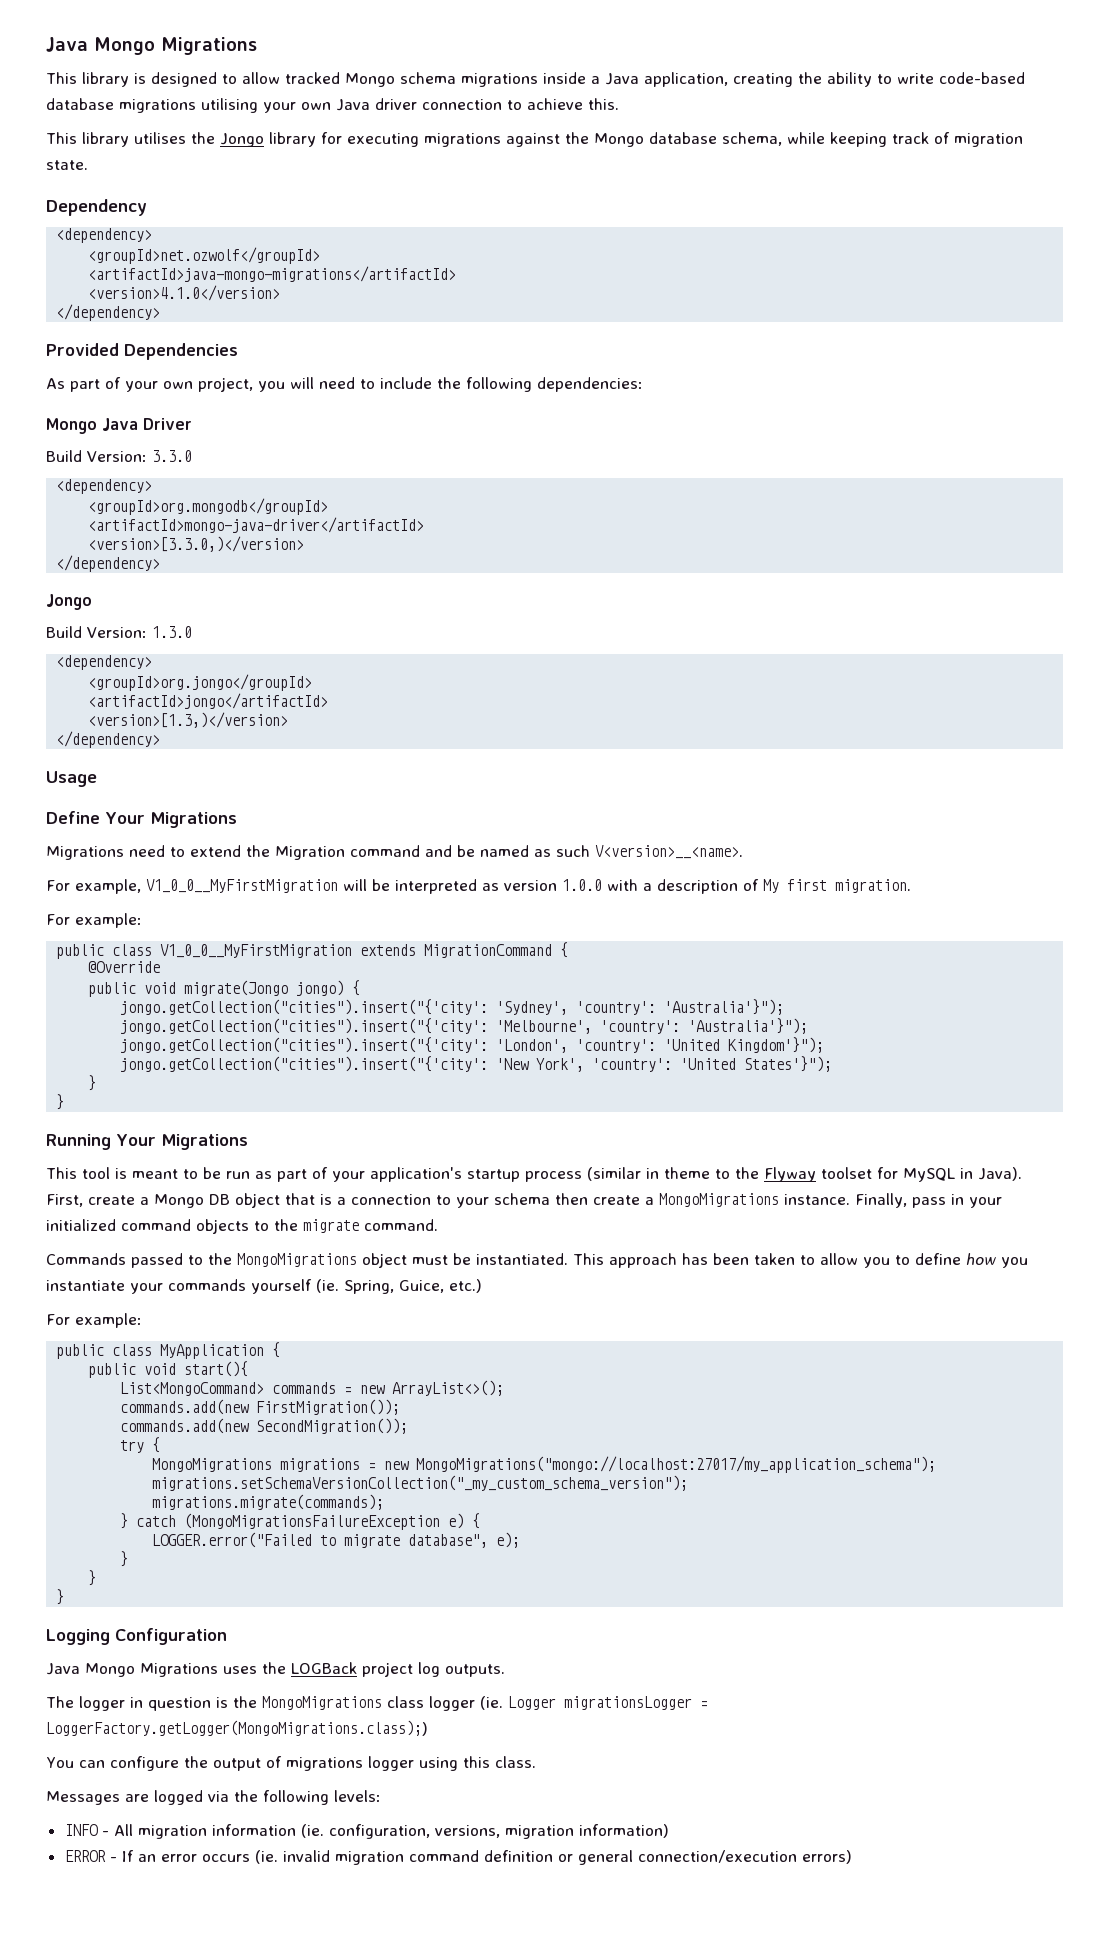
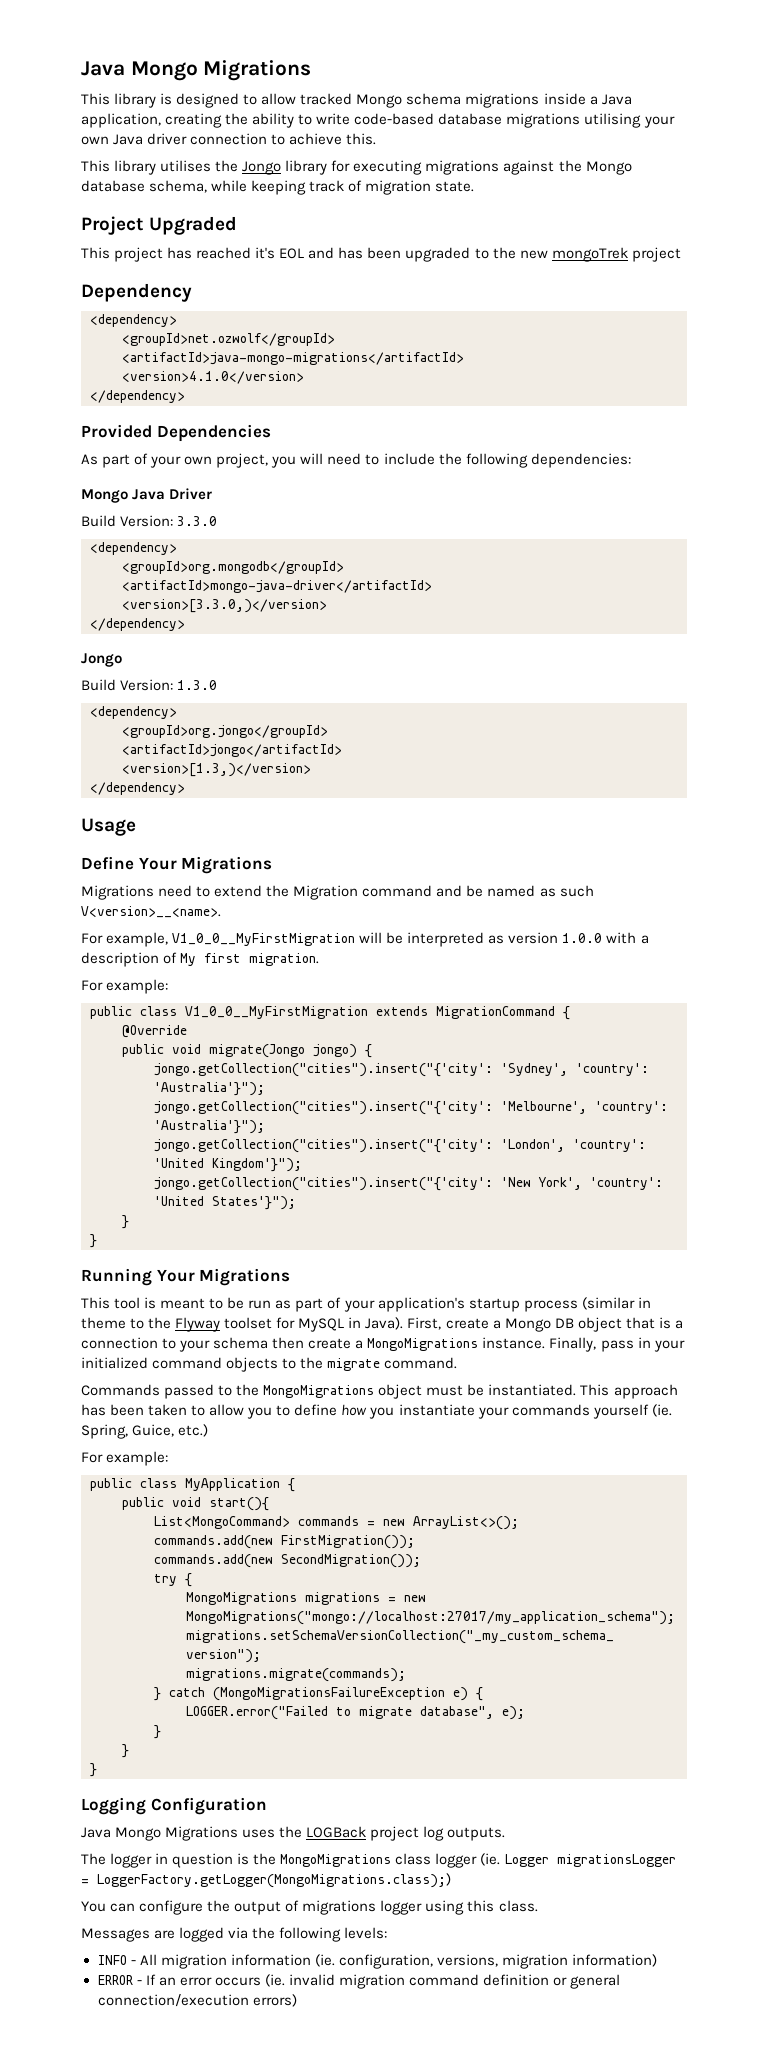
+ Project Upgraded
+ This project has reached it's EOL and has been upgraded to the new mongoTrek project

